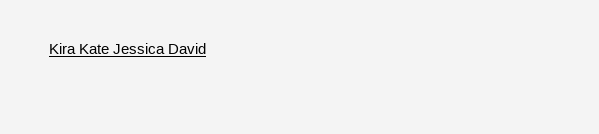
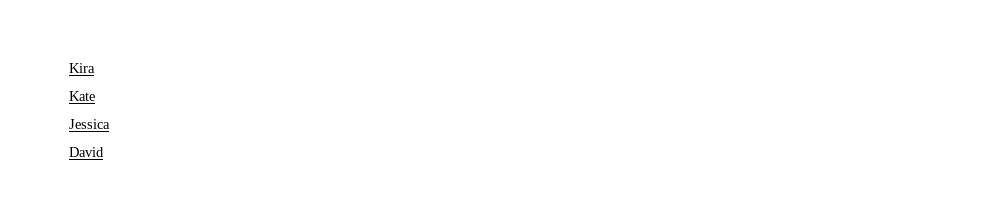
- Kira Kate Jessica David
+ Kira
+ Kate
+ Jessica
+ David

